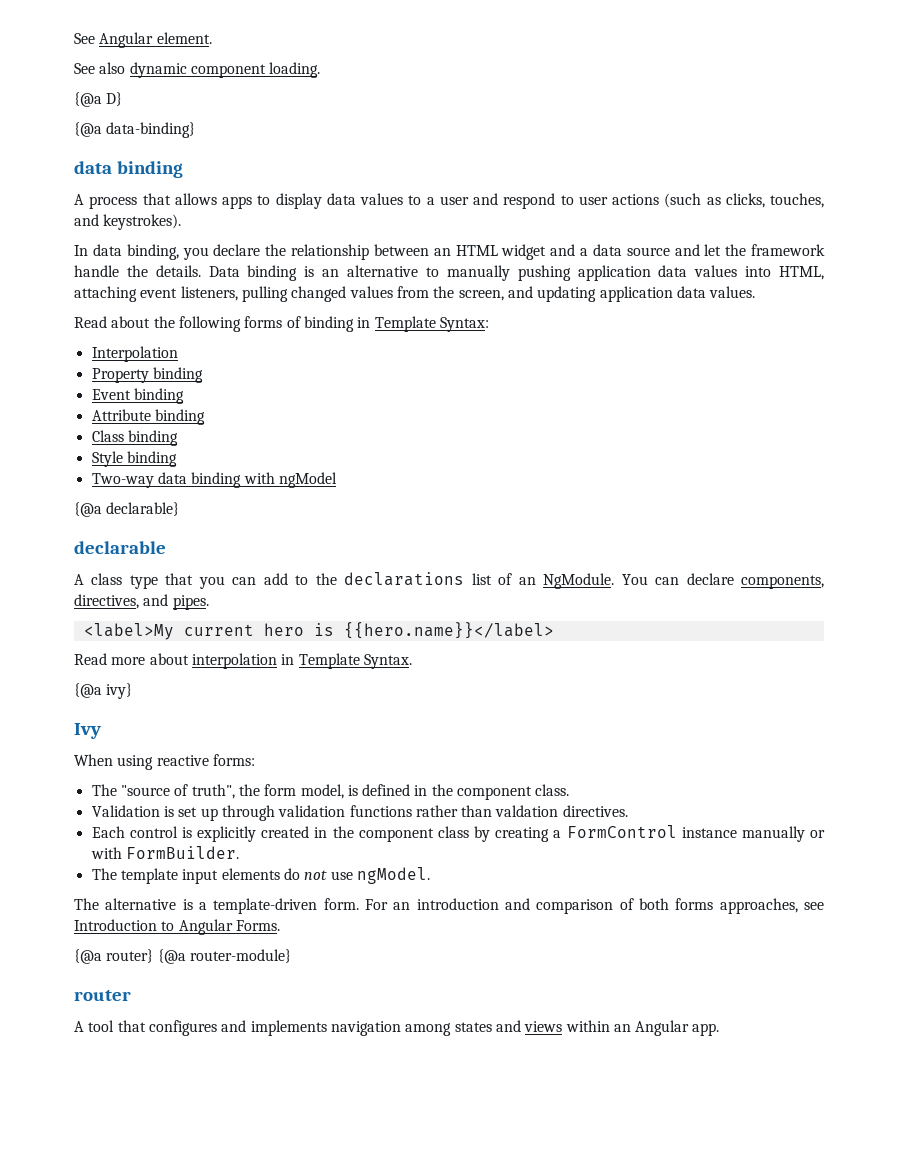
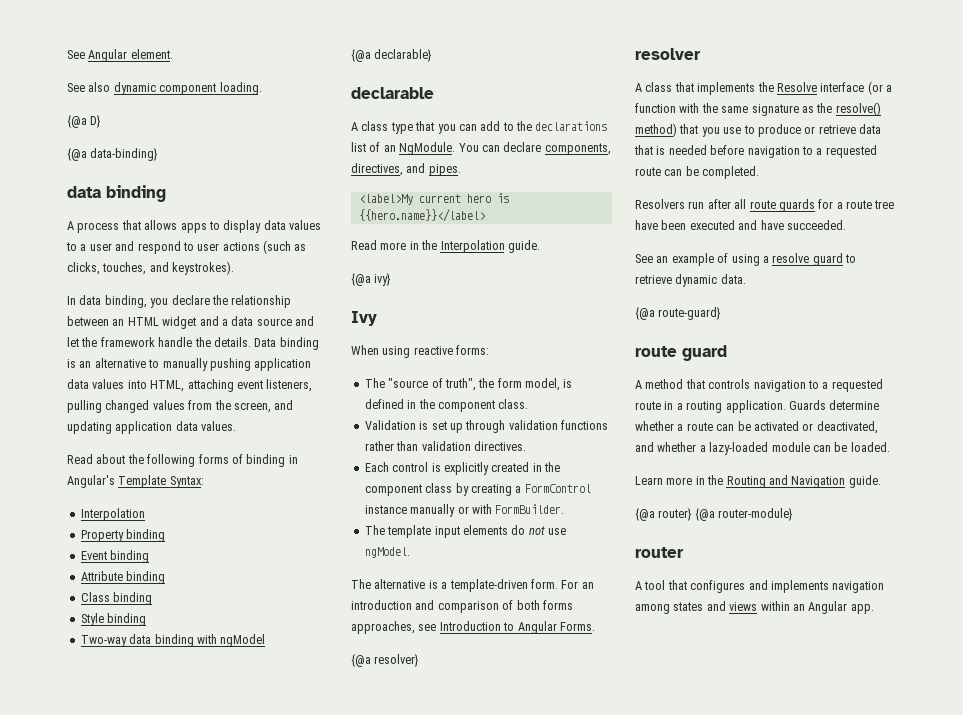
- Read about the following forms of binding in Template Syntax:
+ Read about the following forms of binding in Angular's Template Syntax:
- Read more about interpolation in Template Syntax.
+ Read more in the Interpolation guide.
- Validation is set up through validation functions rather than valdation directives.
+ Validation is set up through validation functions rather than validation directives.
+ {@a resolver}
+ resolver
+ A class that implements the Resolve interface (or a function with the same signature as the resolve() method) that you use to produce or retrieve data that is needed before navigation to a requested route can be completed.
+ Resolvers run after all route guards for a route tree have been executed and have succeeded.
+ See an example of using a resolve guard to retrieve dynamic data.
+ {@a route-guard}
+ route guard
+ A method that controls navigation to a requested route in a routing application. Guards determine whether a route can be activated or deactivated, and whether a lazy-loaded module can be loaded.
+ Learn more in the Routing and Navigation guide.

